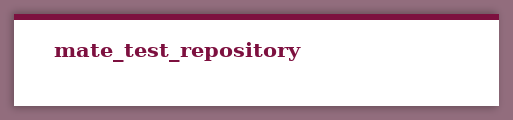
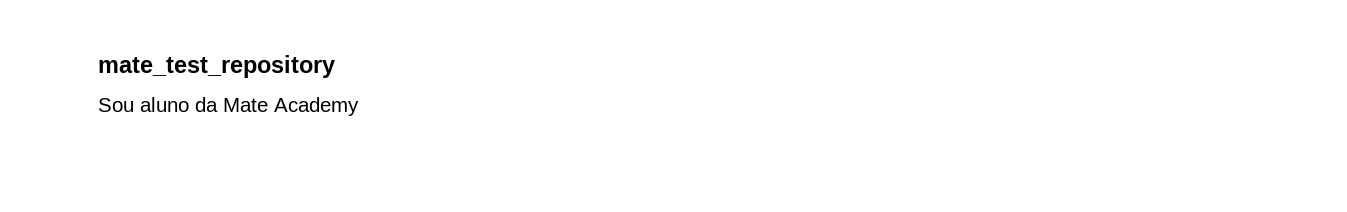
+ Sou aluno da Mate Academy

